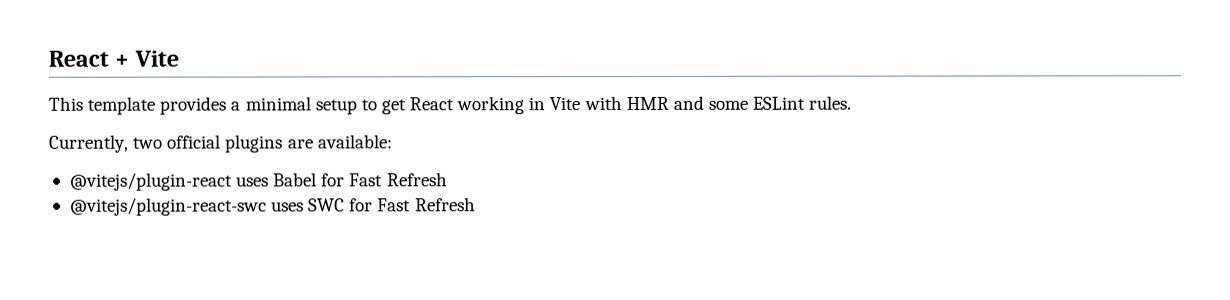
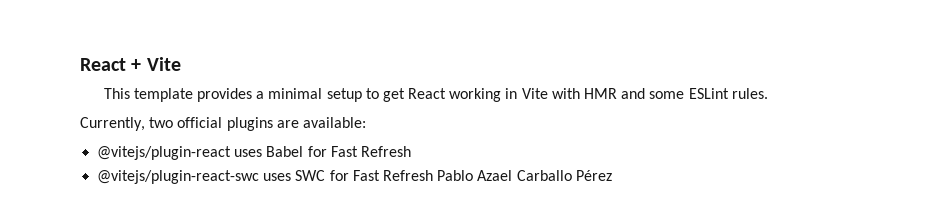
- @vitejs/plugin-react-swc uses SWC for Fast Refresh
+ @vitejs/plugin-react-swc uses SWC for Fast Refresh Pablo Azael Carballo Pérez

